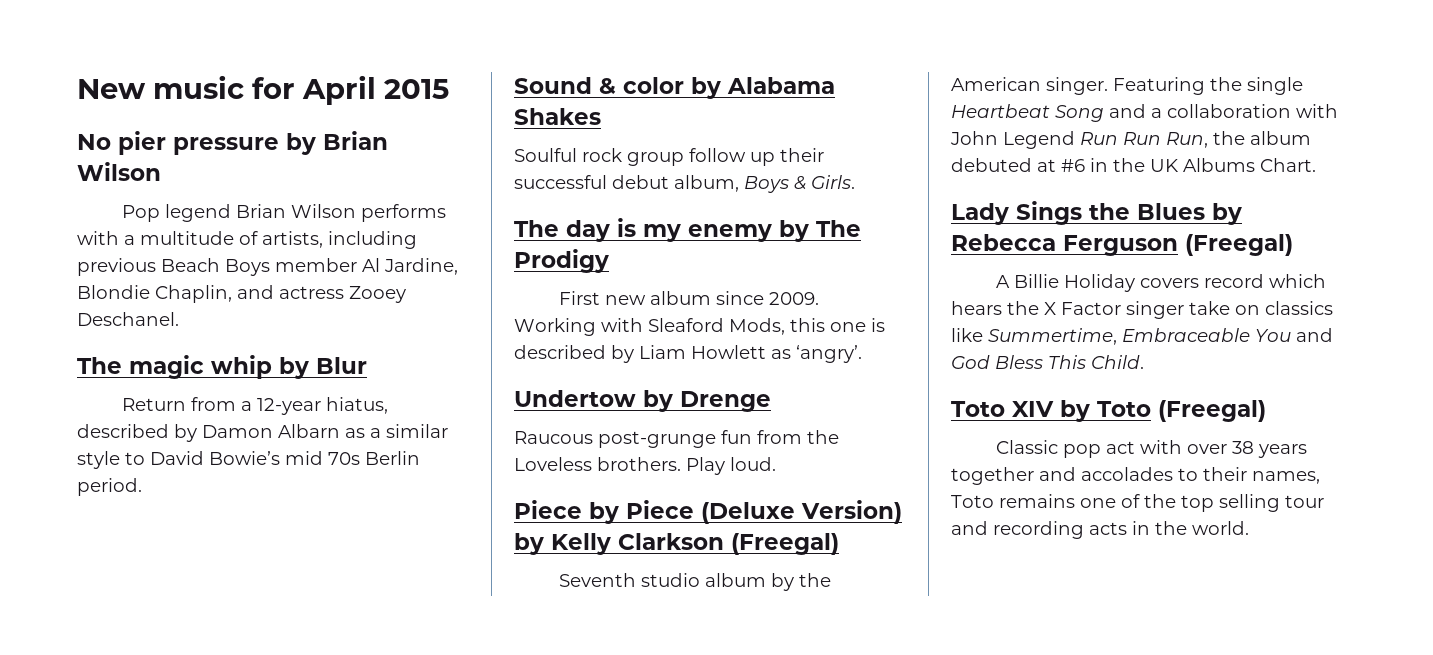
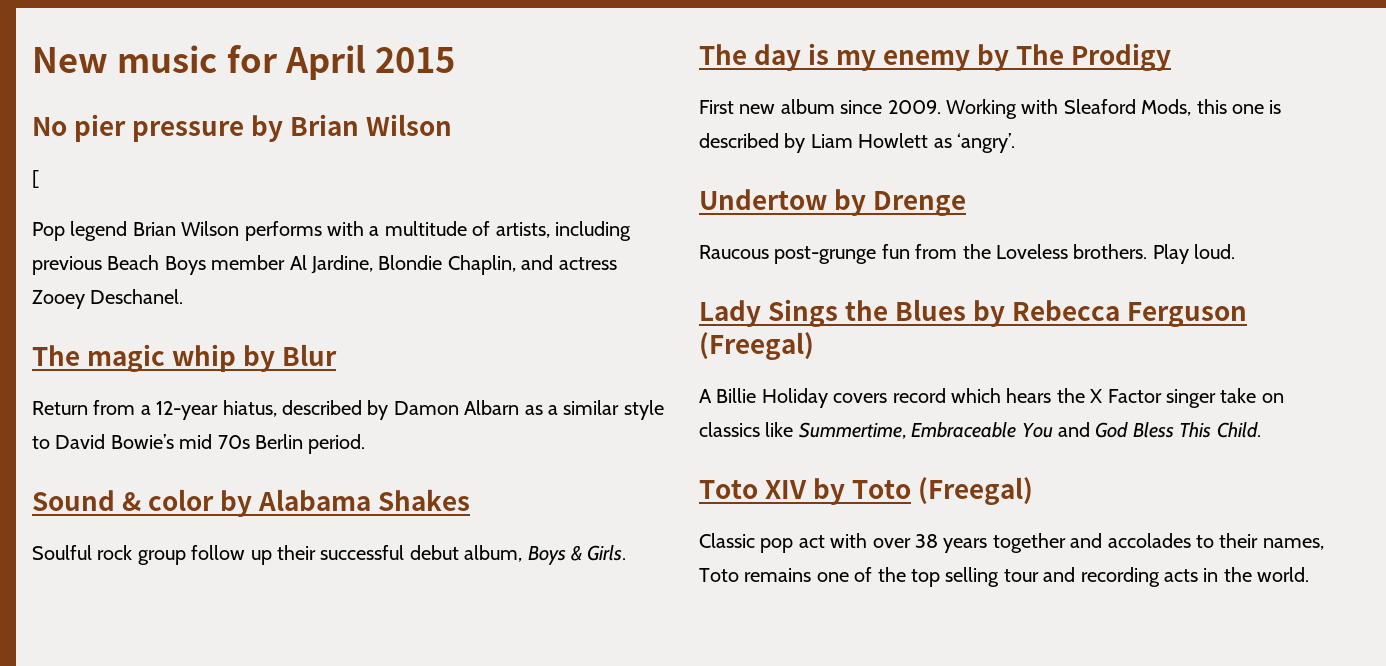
+ [
- Piece by Piece (Deluxe Version) by Kelly Clarkson (Freegal)
- Seventh studio album by the American singer. Featuring the single Heartbeat Song and a collaboration with John Legend Run Run Run, the album debuted at #6 in the UK Albums Chart.

